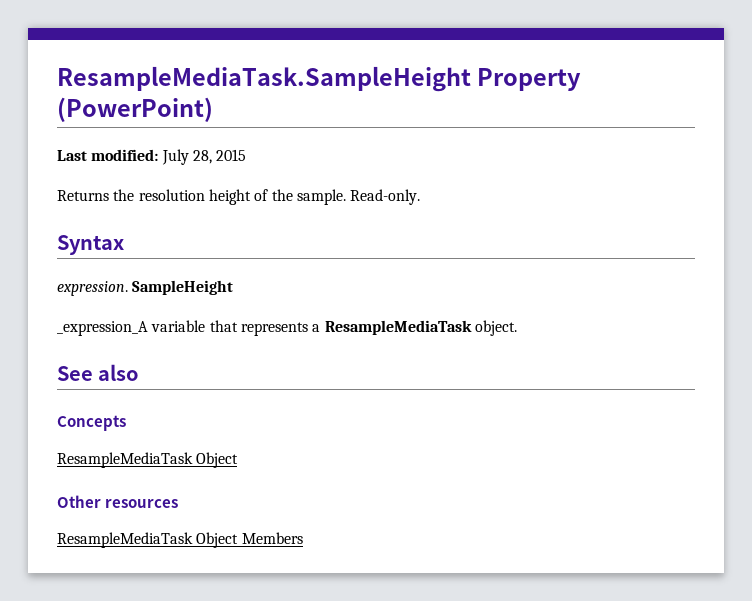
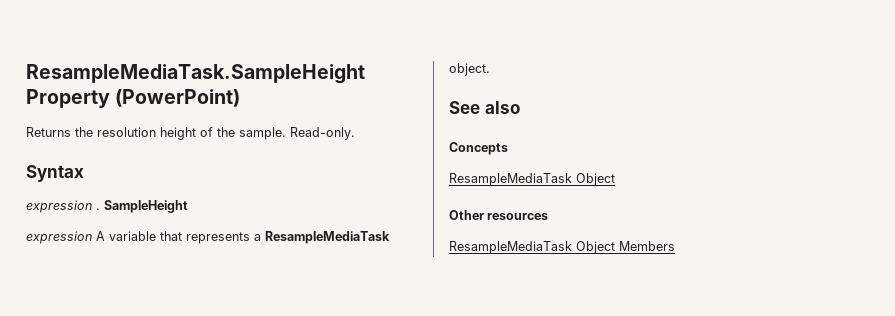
- Last modified: July 28, 2015
- expression.
+ expression .
- _expression_A variable that represents a ResampleMediaTask object.
+ expression A variable that represents a ResampleMediaTask object.

